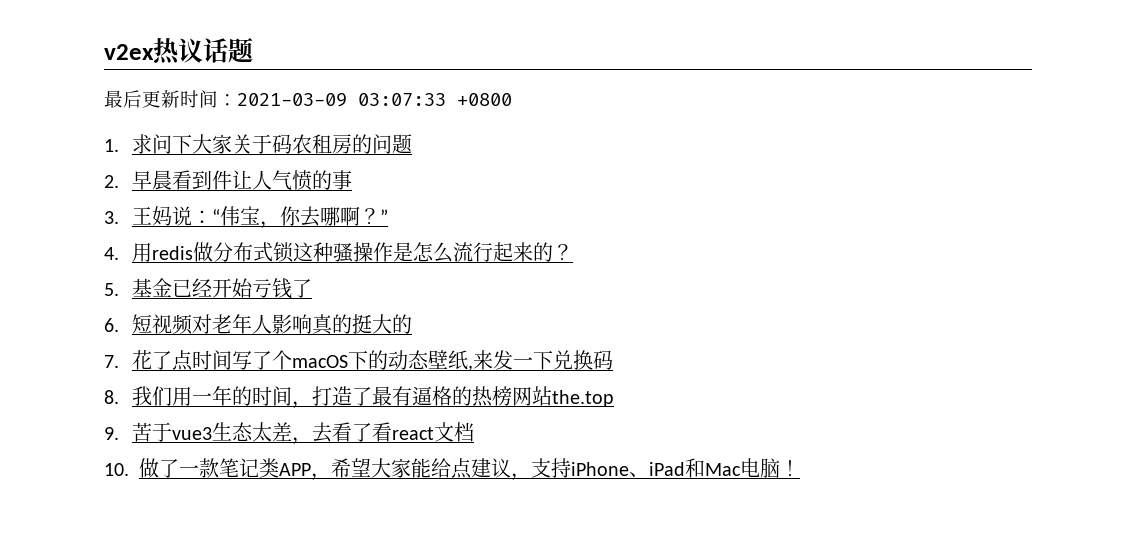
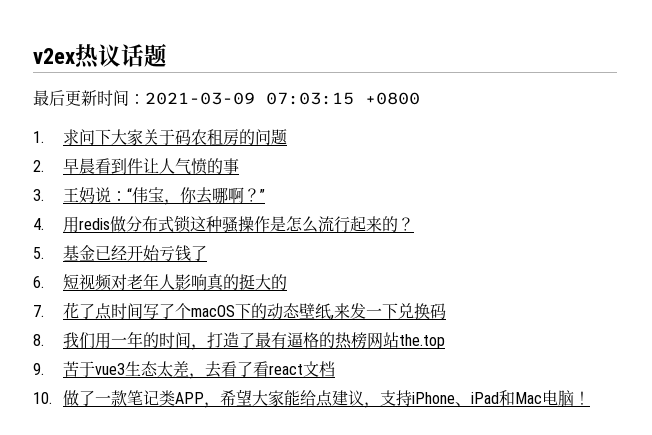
- 最后更新时间：2021-03-09 03:07:33 +0800
+ 最后更新时间：2021-03-09 07:03:15 +0800

